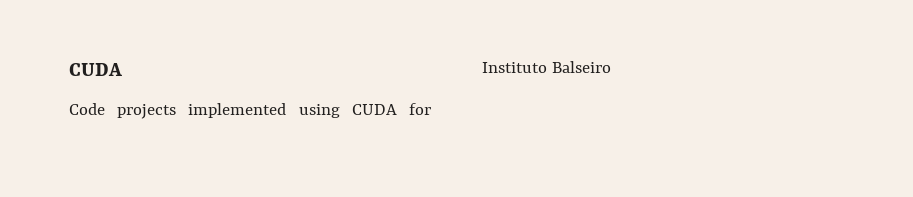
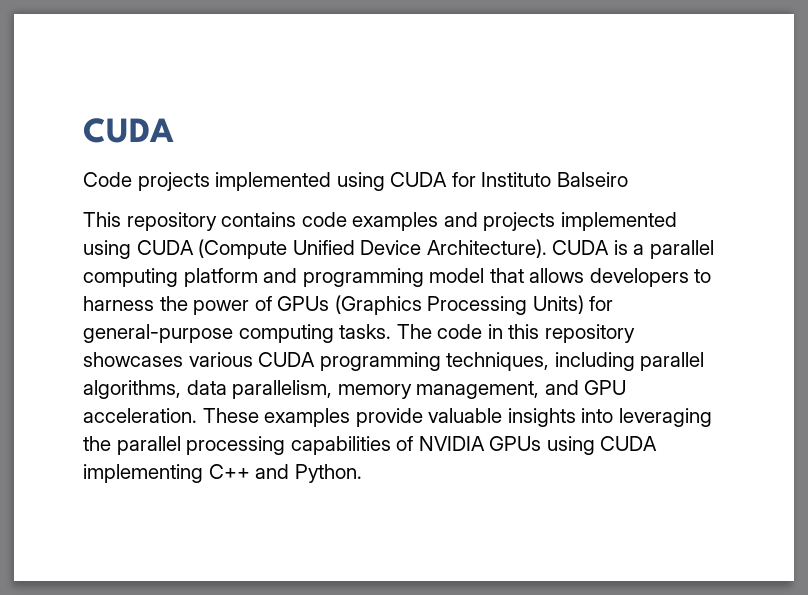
+ This repository contains code examples and projects implemented using CUDA (Compute Unified Device Architecture). CUDA is a parallel computing platform and programming model that allows developers to harness the power of GPUs (Graphics Processing Units) for general-purpose computing tasks. The code in this repository showcases various CUDA programming techniques, including parallel algorithms, data parallelism, memory management, and GPU acceleration. These examples provide valuable insights into leveraging the parallel processing capabilities of NVIDIA GPUs using CUDA implementing C++ and Python.

